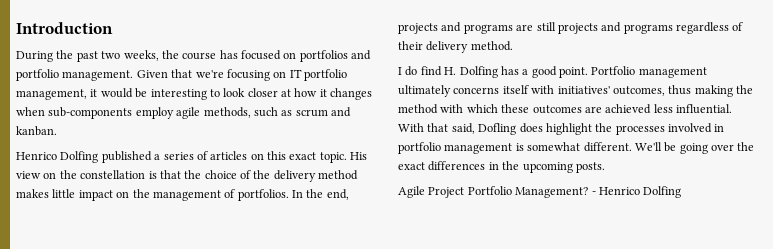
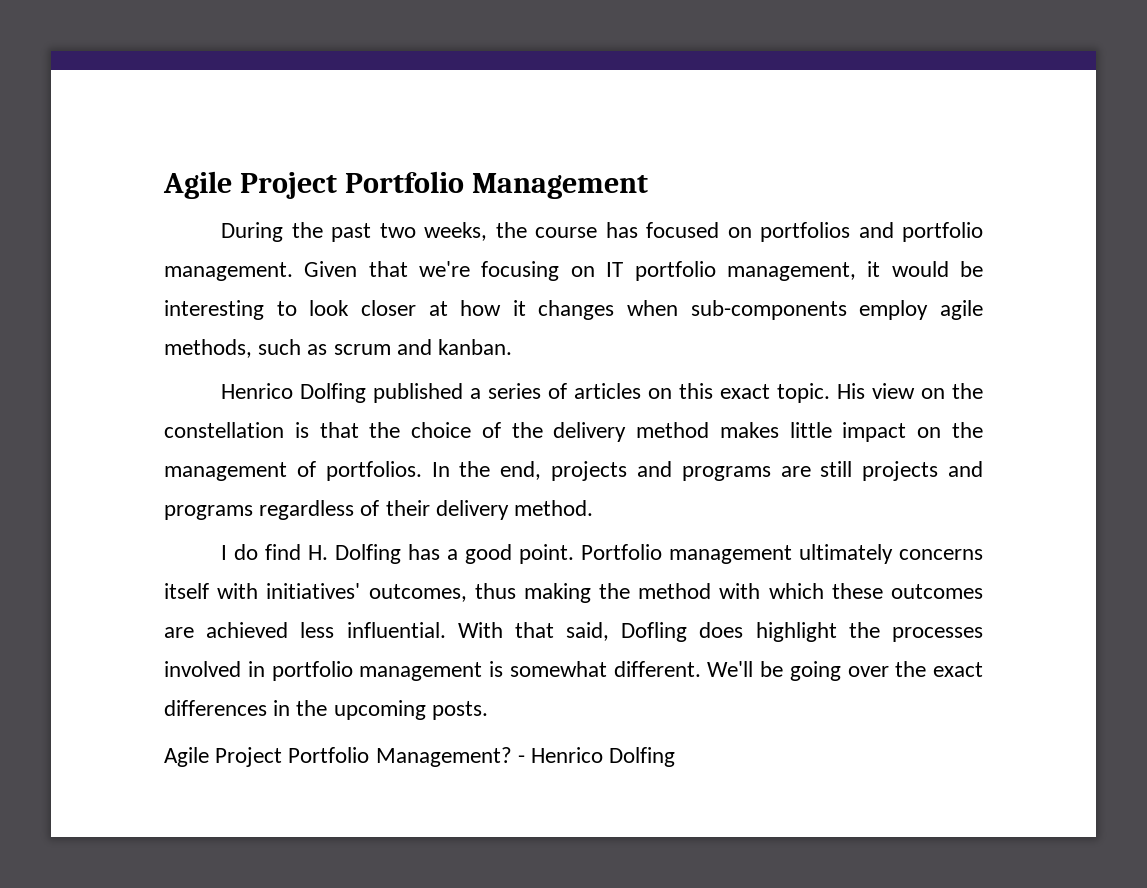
- Introduction
+ Agile Project Portfolio Management

